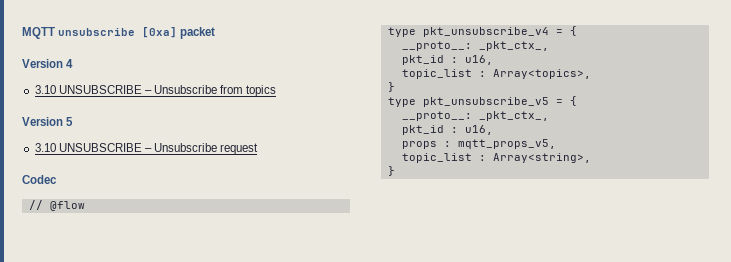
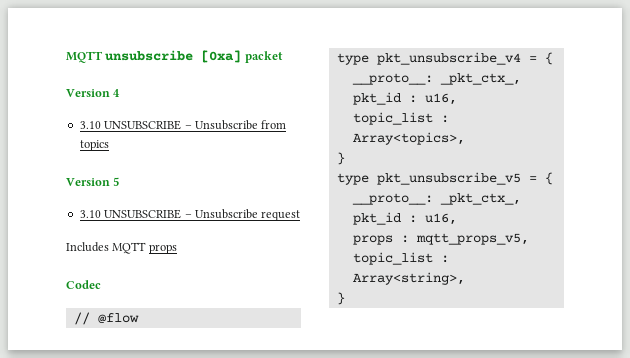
+ Includes MQTT props

